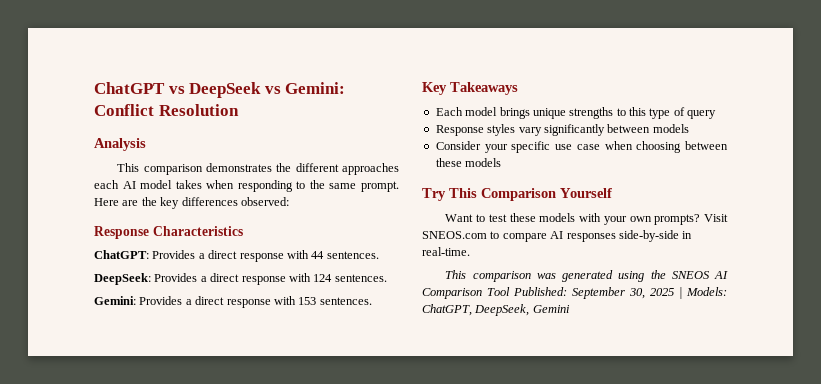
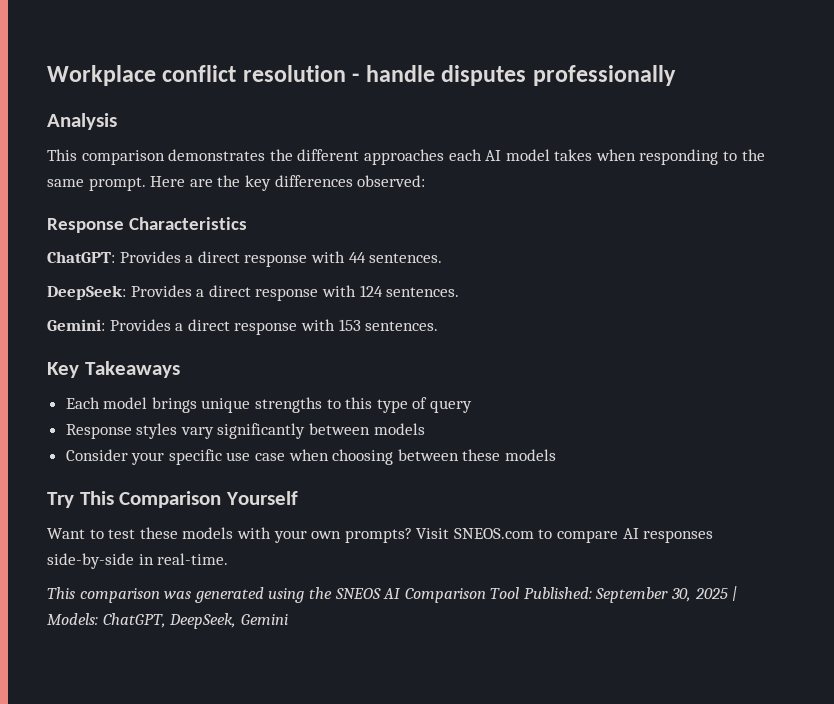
- ChatGPT vs DeepSeek vs Gemini: Conflict Resolution
+ Workplace conflict resolution - handle disputes professionally

